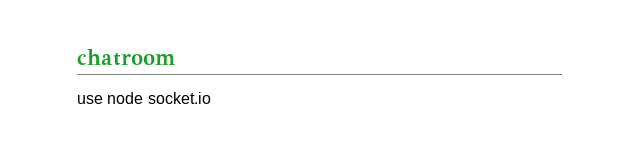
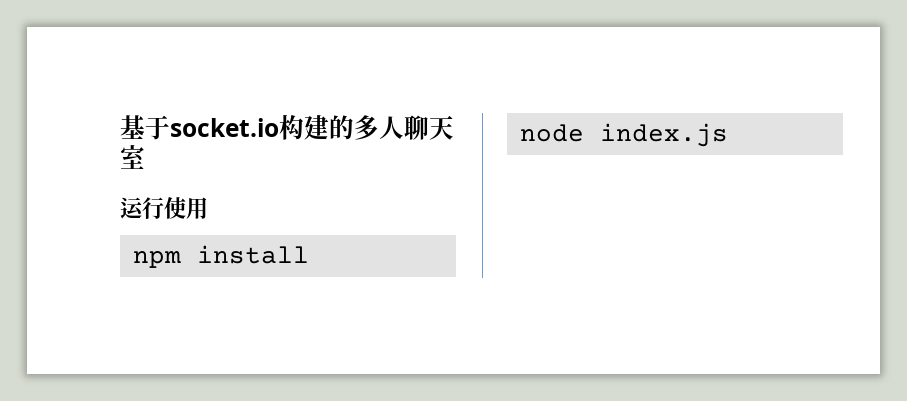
- chatroom
- use node socket.io
+ 基于socket.io构建的多人聊天室
+ 运行使用
+ npm install
+ node index.js

